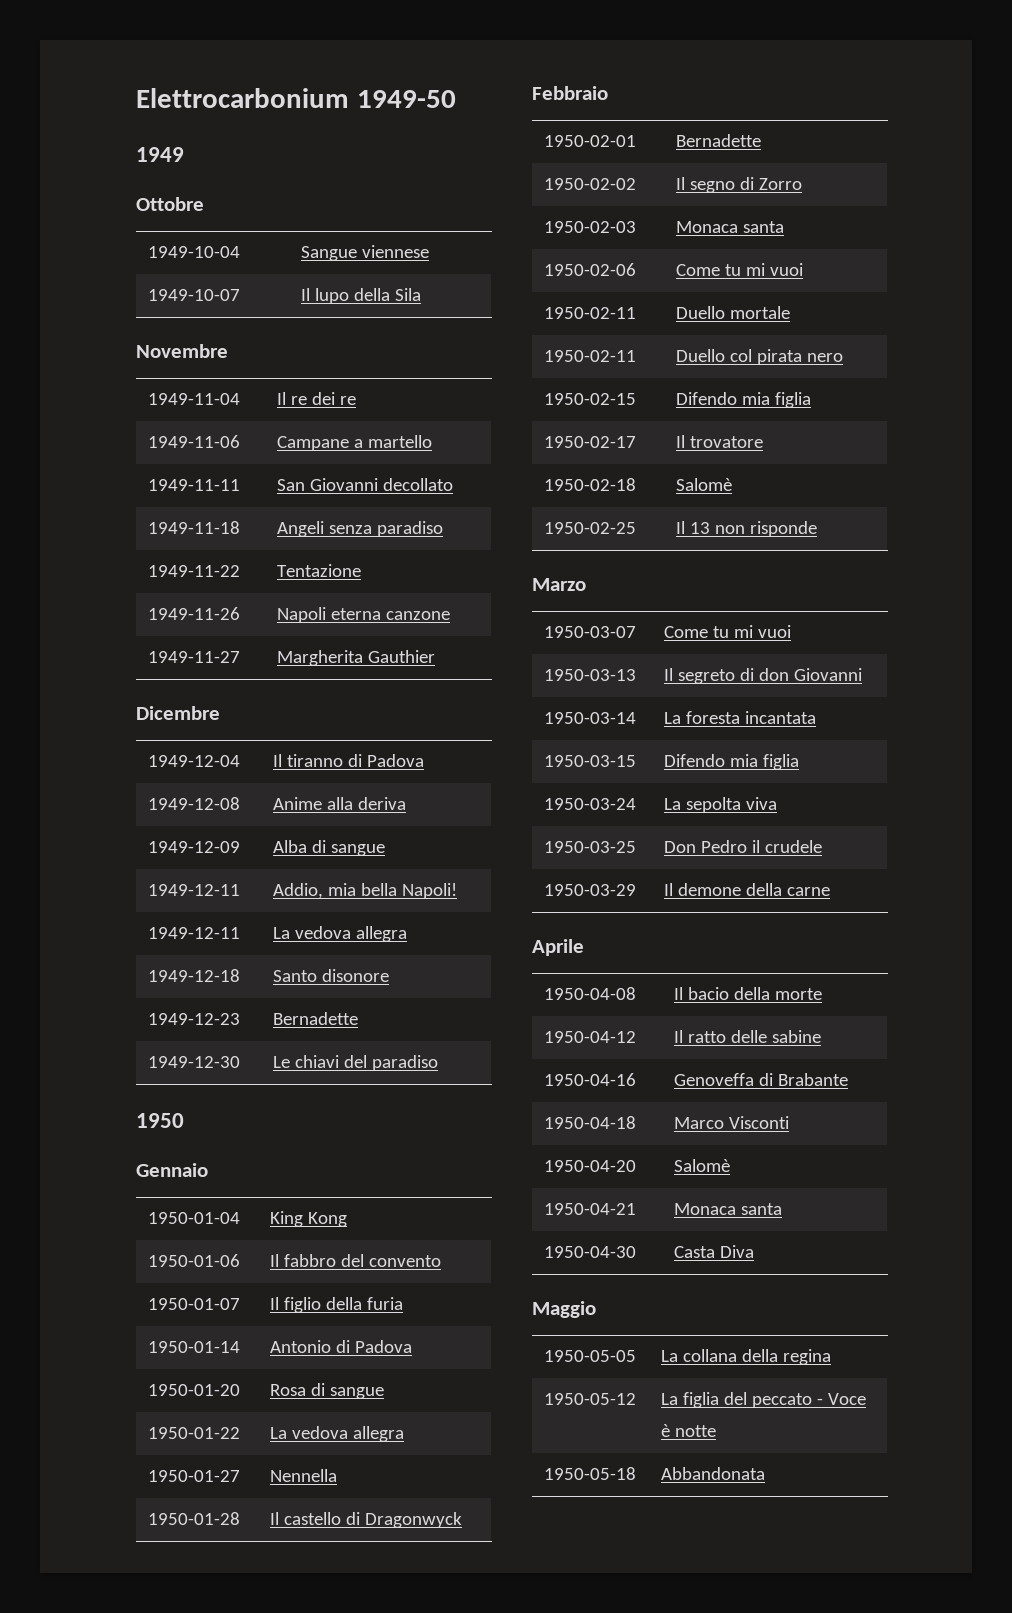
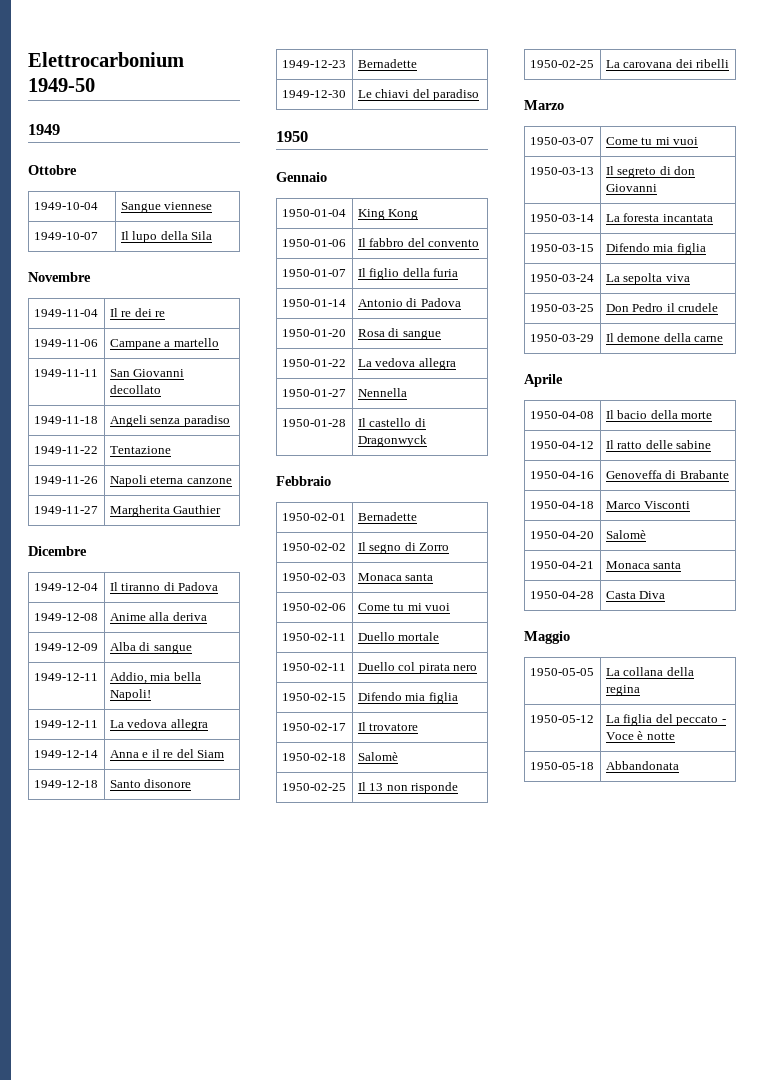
+ 1949-12-14 | Anna e il re del Siam
+ 1950-02-25 | La carovana dei ribelli
- 1950-04-30 | Casta Diva
+ 1950-04-28 | Casta Diva

